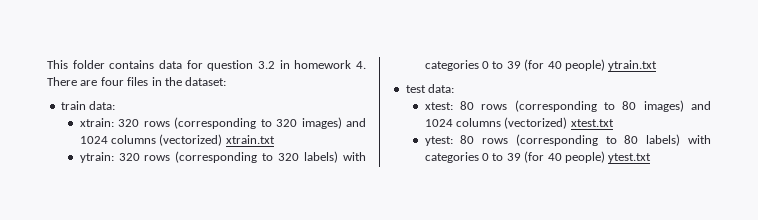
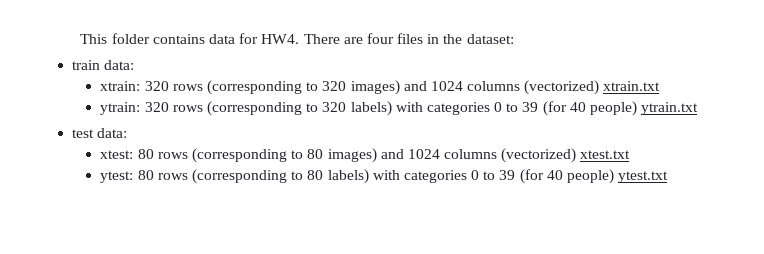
- This folder contains data for question 3.2 in homework 4. There are four files in the dataset:
+ This folder contains data for HW4. There are four files in the dataset:

